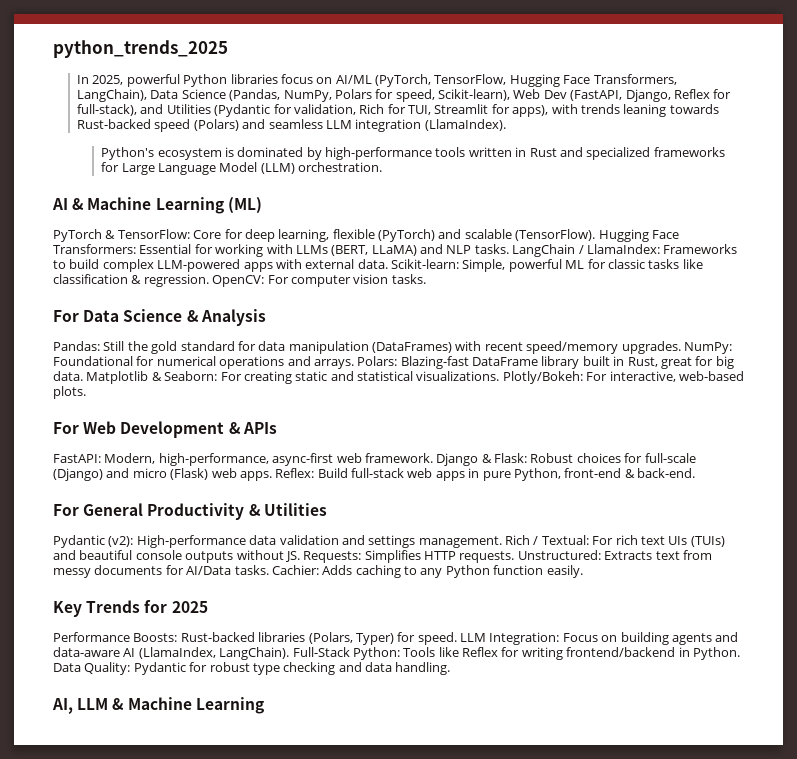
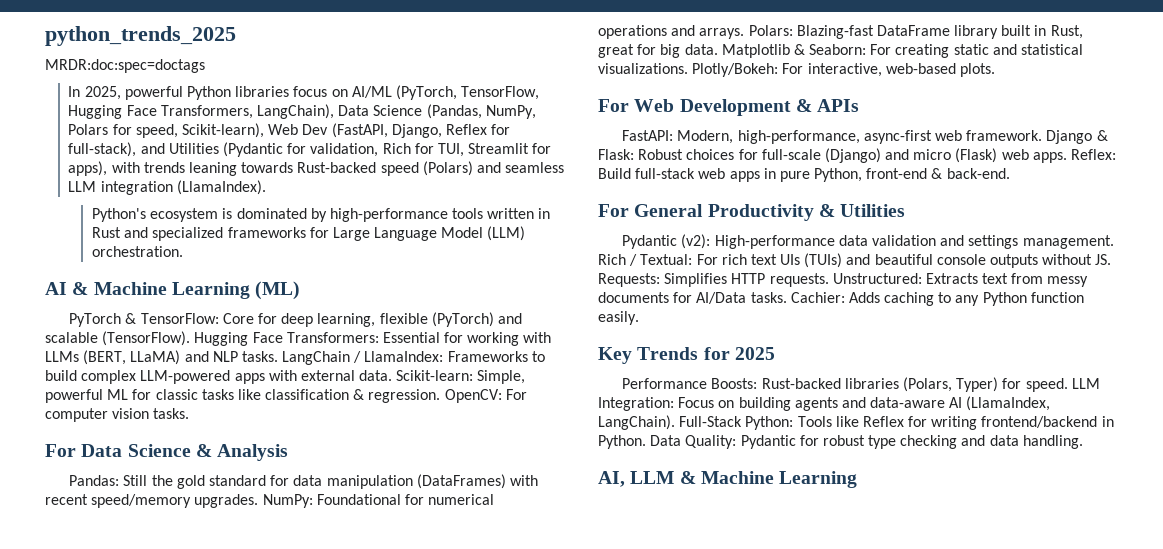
+ MRDR:doc:spec=doctags

